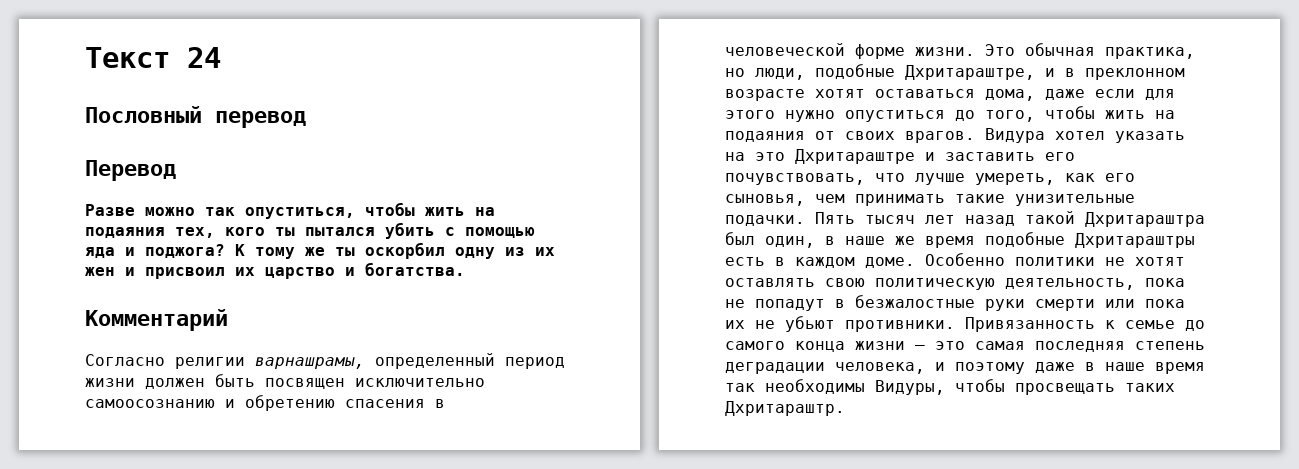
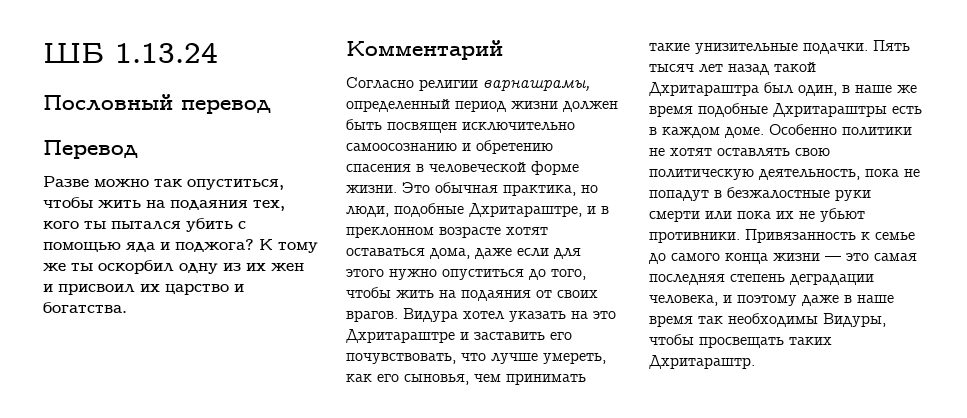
- Текст 24
+ ШБ 1.13.24

